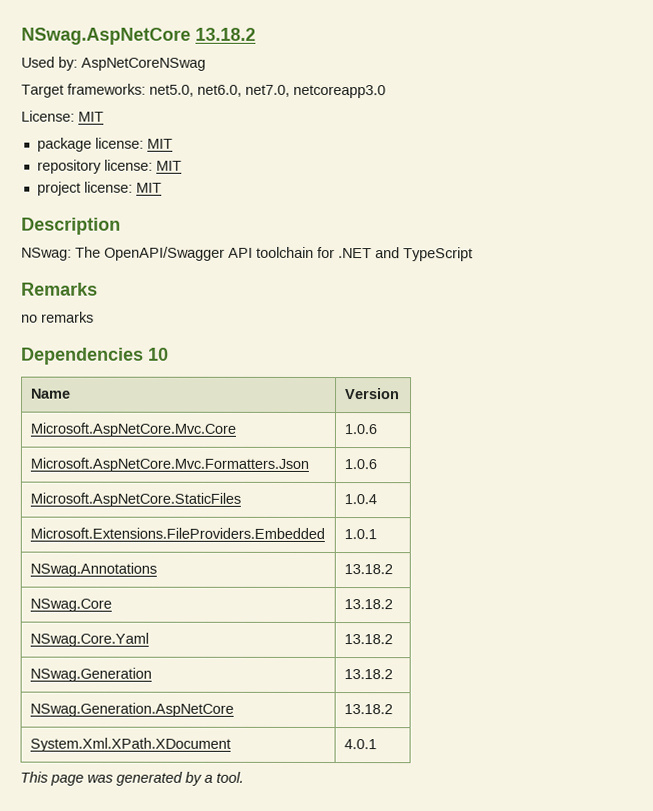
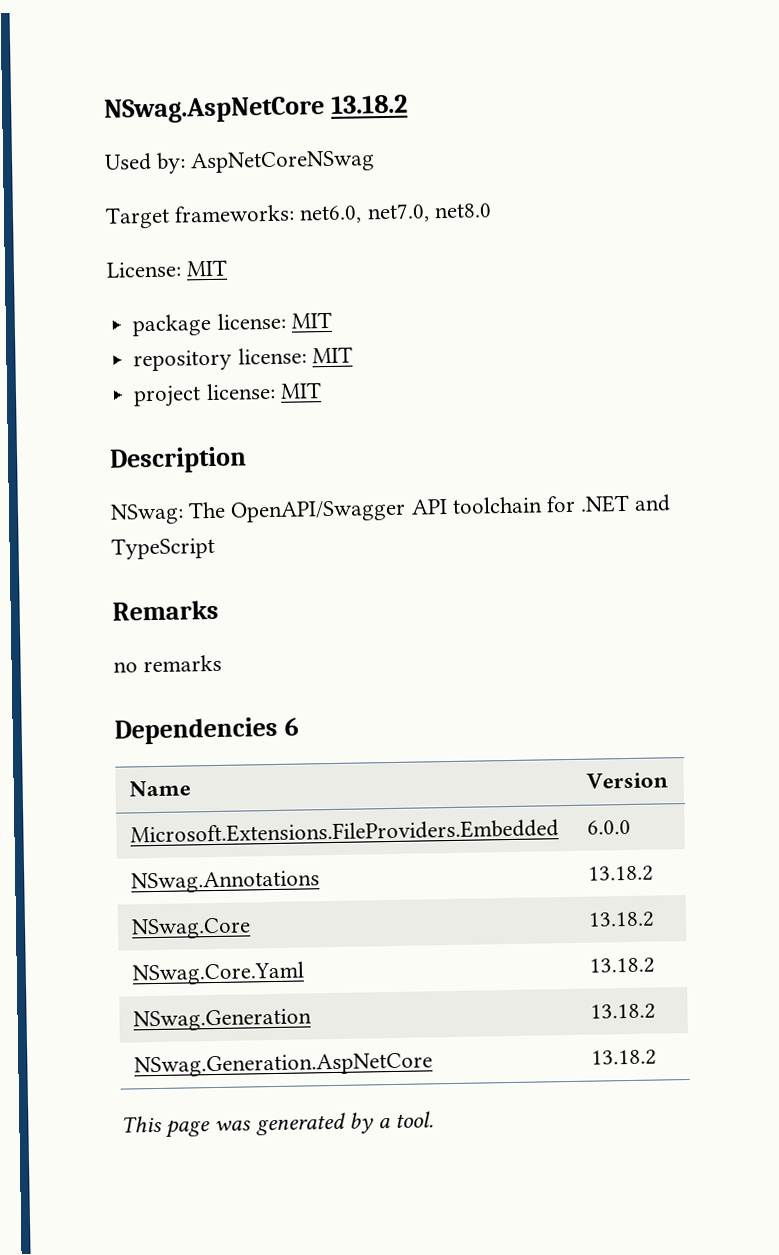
- Target frameworks: net5.0, net6.0, net7.0, netcoreapp3.0
+ Target frameworks: net6.0, net7.0, net8.0
- Dependencies 10
+ Dependencies 6
- Microsoft.AspNetCore.Mvc.Core | 1.0.6
- Microsoft.AspNetCore.Mvc.Formatters.Json | 1.0.6
- Microsoft.AspNetCore.StaticFiles | 1.0.4
- Microsoft.Extensions.FileProviders.Embedded | 1.0.1
+ Microsoft.Extensions.FileProviders.Embedded | 6.0.0
- System.Xml.XPath.XDocument | 4.0.1

